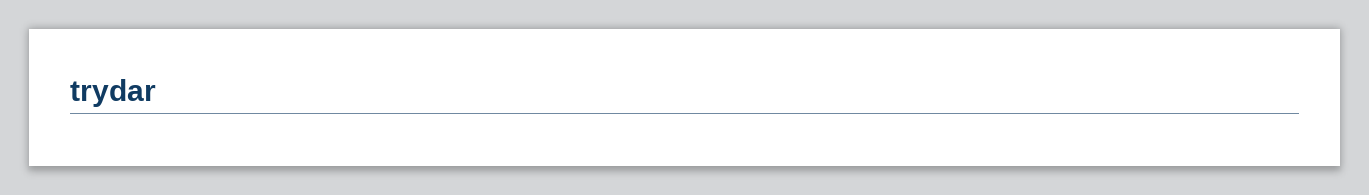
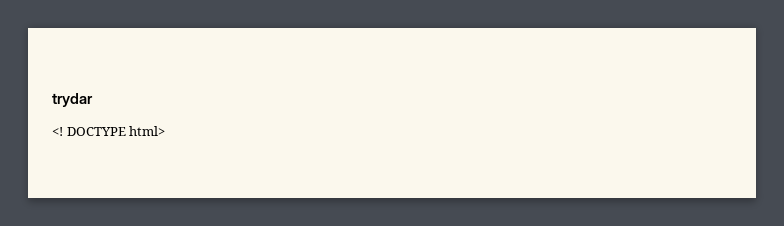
+ <! DOCTYPE html>

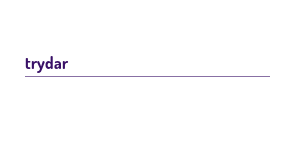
- <! DOCTYPE html>

